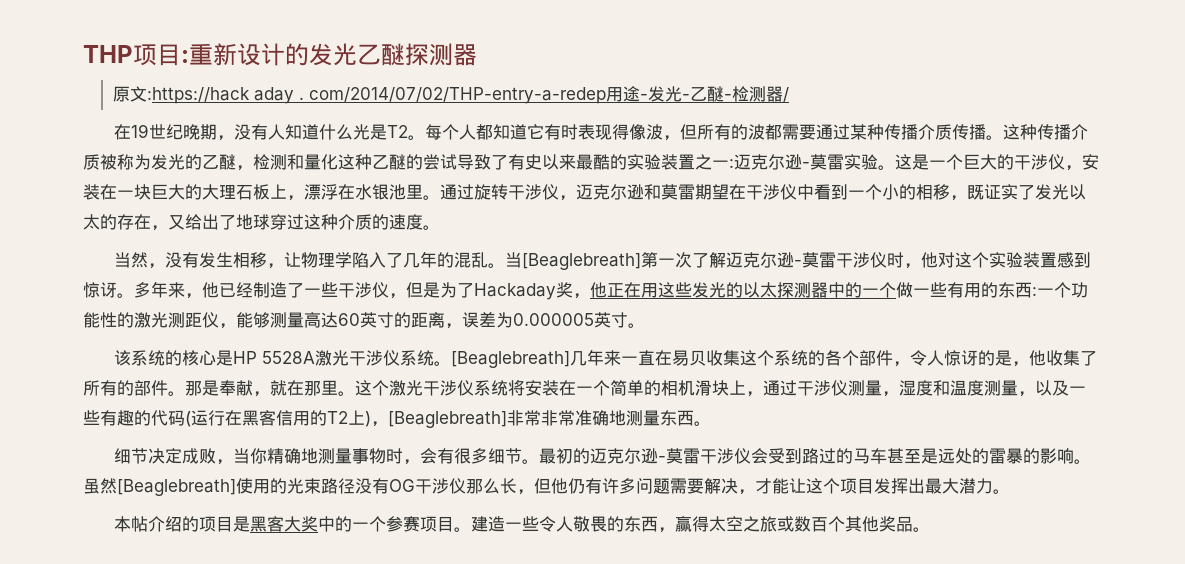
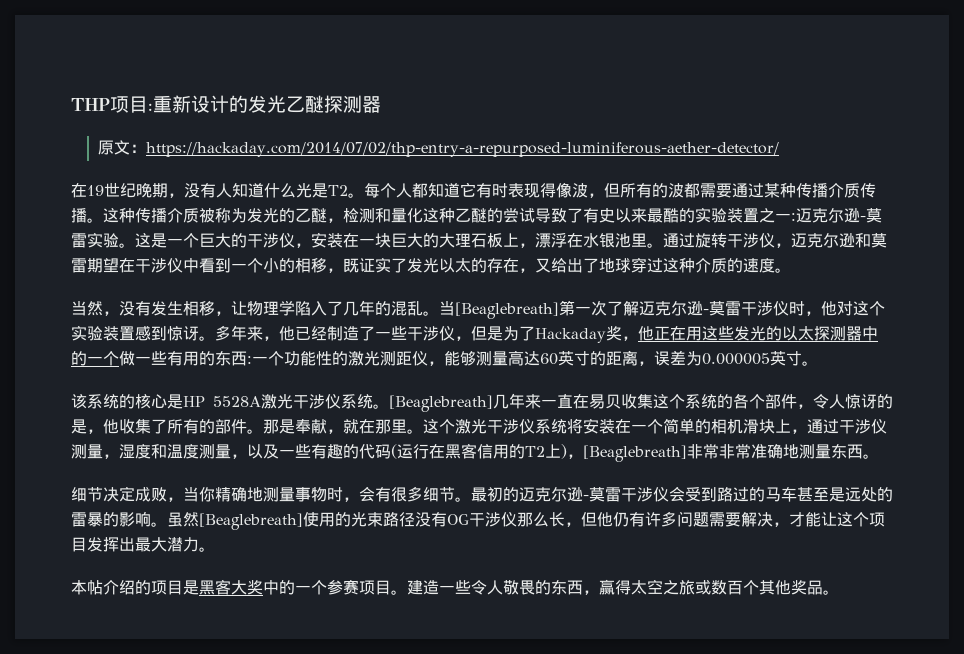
- 原文:https://hack aday . com/2014/07/02/THP-entry-a-redep用途-发光-乙醚-检测器/
+ 原文：https://hackaday.com/2014/07/02/thp-entry-a-repurposed-luminiferous-aether-detector/

